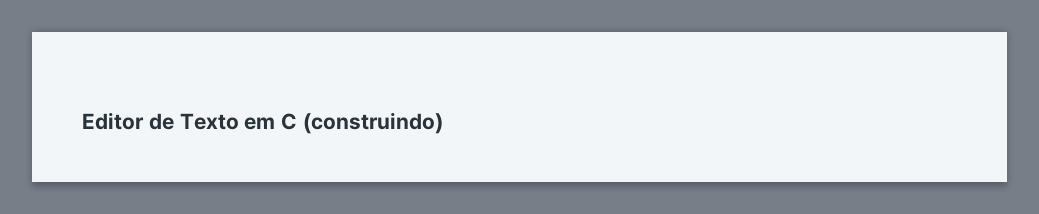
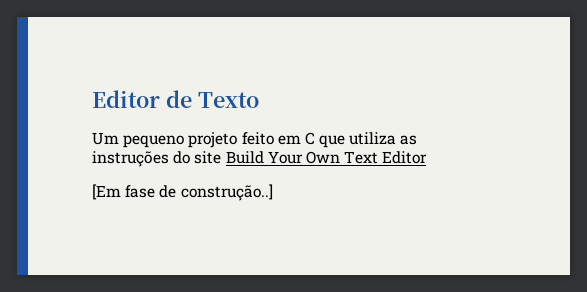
- Editor de Texto em C (construindo)
+ Editor de Texto
+ Um pequeno projeto feito em C que utiliza as instruções do site Build Your Own Text Editor
+ [Em fase de construção..]

